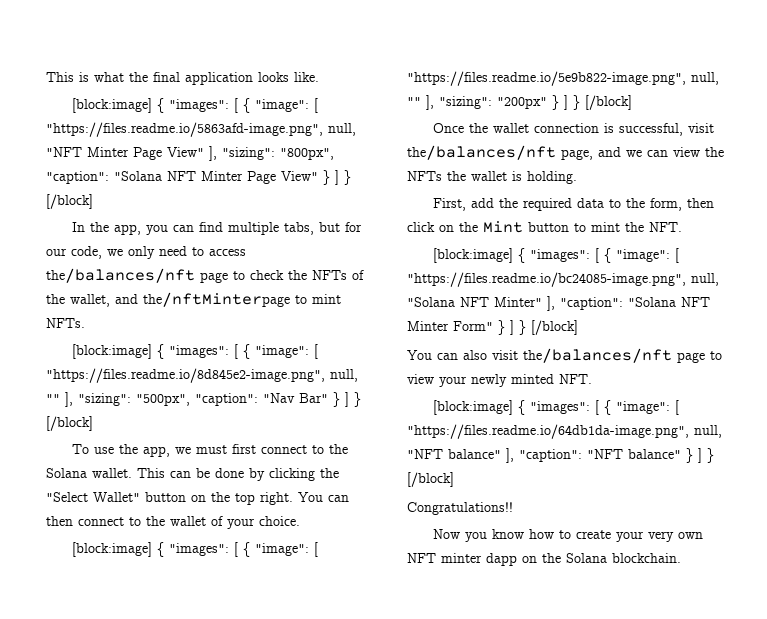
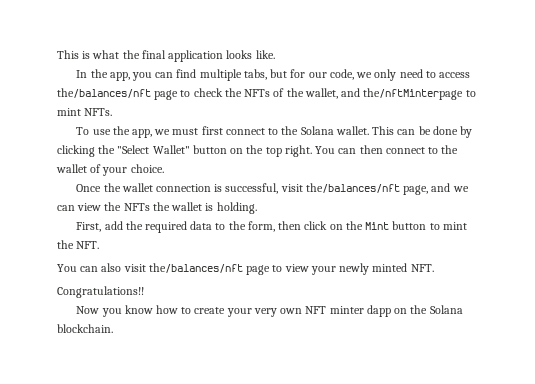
- [block:image] { "images": [ { "image": [ "https://files.readme.io/5863afd-image.png", null, "NFT Minter Page View" ], "sizing": "800px", "caption": "Solana NFT Minter Page View" } ] } [/block]
- [block:image] { "images": [ { "image": [ "https://files.readme.io/8d845e2-image.png", null, "" ], "sizing": "500px", "caption": "Nav Bar" } ] } [/block]
- [block:image] { "images": [ { "image": [ "https://files.readme.io/5e9b822-image.png", null, "" ], "sizing": "200px" } ] } [/block]
- [block:image] { "images": [ { "image": [ "https://files.readme.io/bc24085-image.png", null, "Solana NFT Minter" ], "caption": "Solana NFT Minter Form" } ] } [/block]
- [block:image] { "images": [ { "image": [ "https://files.readme.io/64db1da-image.png", null, "NFT balance" ], "caption": "NFT balance" } ] } [/block]

